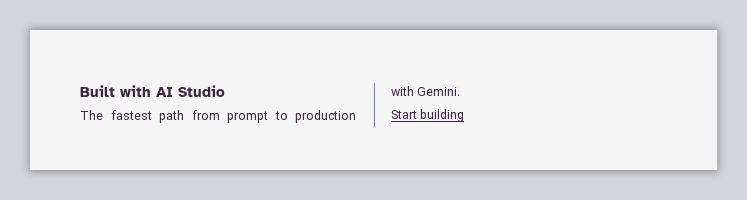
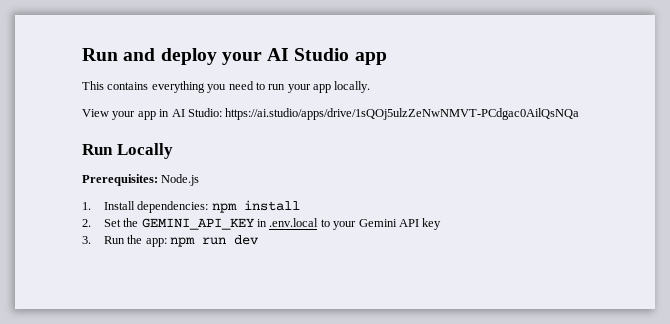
- Built with AI Studio
- The fastest path from prompt to production with Gemini.
- Start building
+ Run and deploy your AI Studio app
+ This contains everything you need to run your app locally.
+ View your app in AI Studio: https://ai.studio/apps/drive/1sQOj5ulzZeNwNMVT-PCdgac0AilQsNQa
+ Run Locally
+ Prerequisites: Node.js
+ 1. Install dependencies: npm install
+ 2. Set the GEMINI_API_KEY in .env.local to your Gemini API key
+ 3. Run the app: npm run dev

